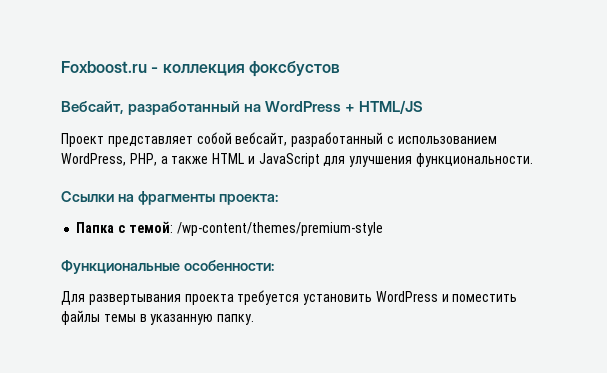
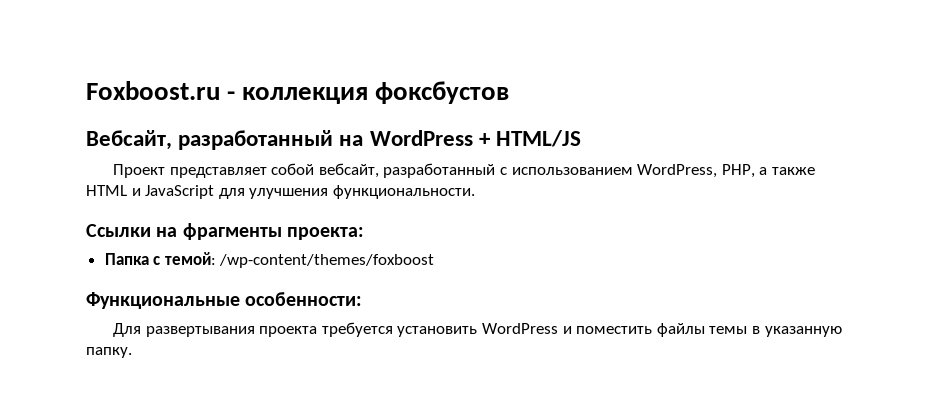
- Папка с темой: /wp-content/themes/premium-style
+ Папка с темой: /wp-content/themes/foxboost

